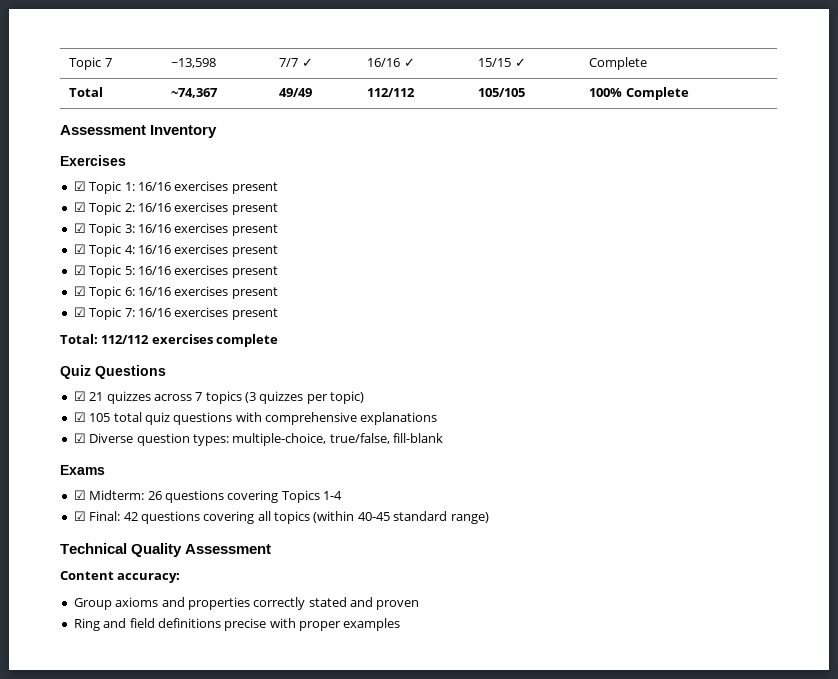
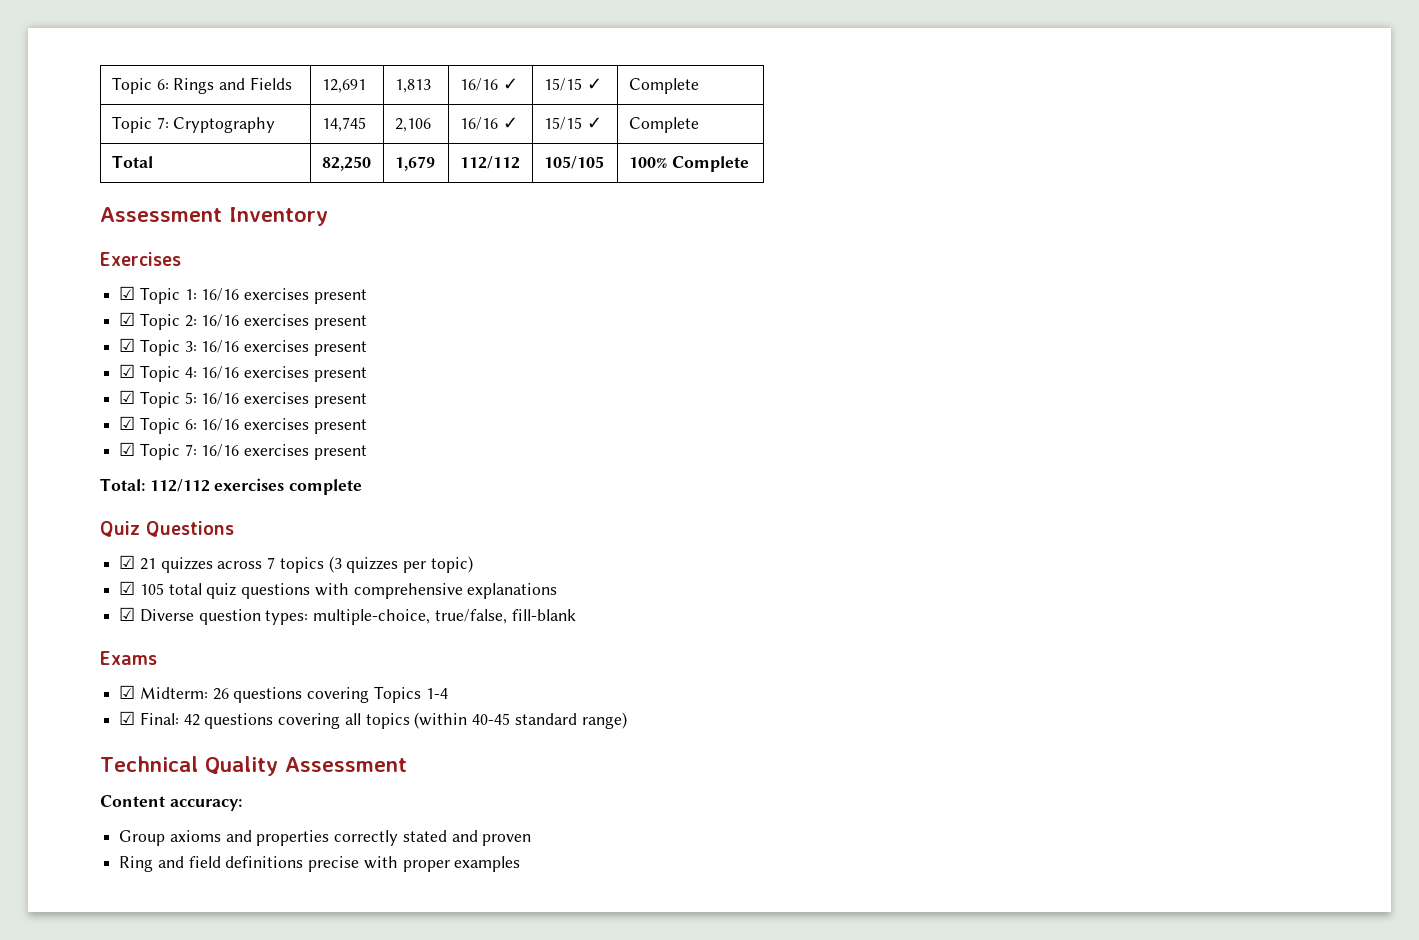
- Topic 7 | ~13,598 | 7/7 ✓ | 16/16 ✓ | 15/15 ✓ | Complete
+ Topic 6: Rings and Fields | 12,691 | 1,813 | 16/16 ✓ | 15/15 ✓ | Complete
+ Topic 7: Cryptography | 14,745 | 2,106 | 16/16 ✓ | 15/15 ✓ | Complete
- Total | ~74,367 | 49/49 | 112/112 | 105/105 | 100% Complete
+ Total | 82,250 | 1,679 | 112/112 | 105/105 | 100% Complete

